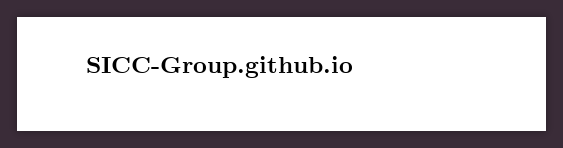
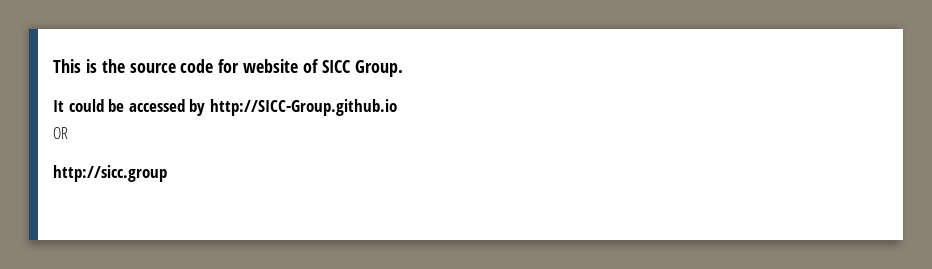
- SICC-Group.github.io
+ This is the source code for website of SICC Group.
+ It could be accessed by http://SICC-Group.github.io
+ OR
+ http://sicc.group

